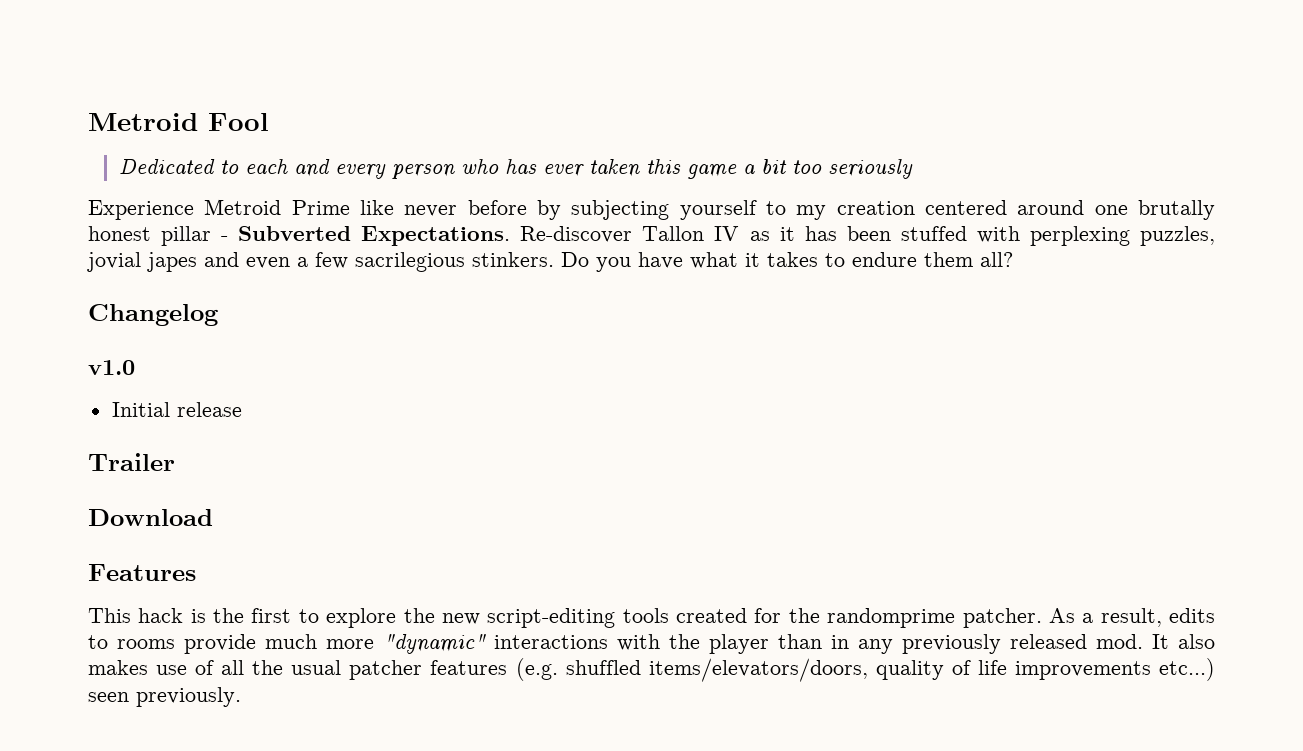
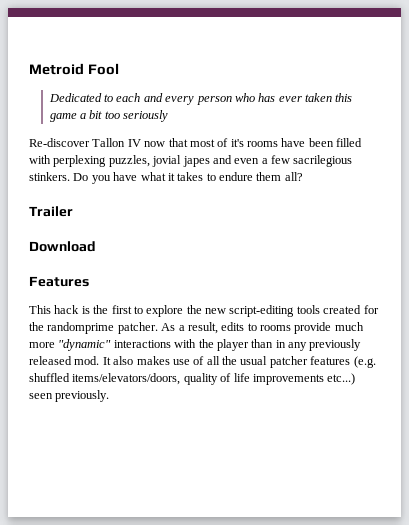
- Experience Metroid Prime like never before by subjecting yourself to my creation centered around one brutally honest pillar - Subverted Expectations. Re-discover Tallon IV as it has been stuffed with perplexing puzzles, jovial japes and even a few sacrilegious stinkers.
+ Re-discover Tallon IV now that most of it's rooms have been filled with perplexing puzzles, jovial japes and even a few sacrilegious stinkers.
- Changelog
- v1.0
- Initial release

